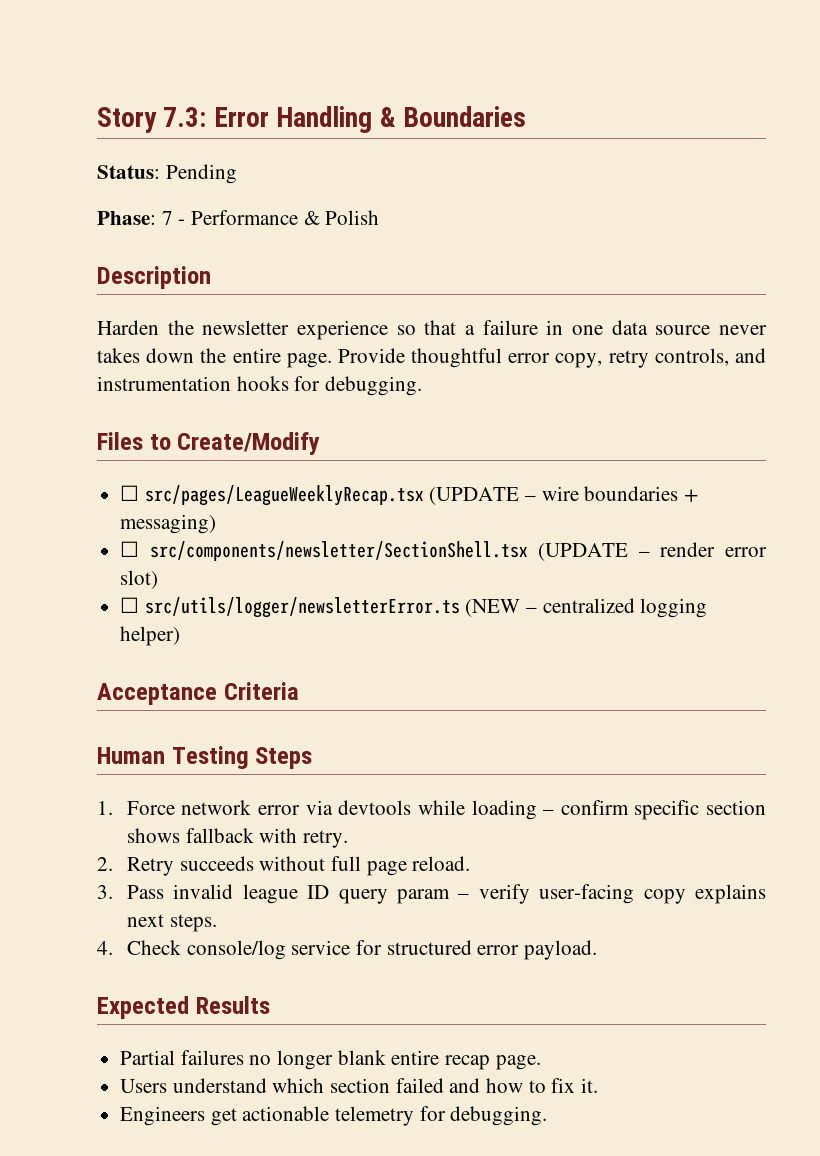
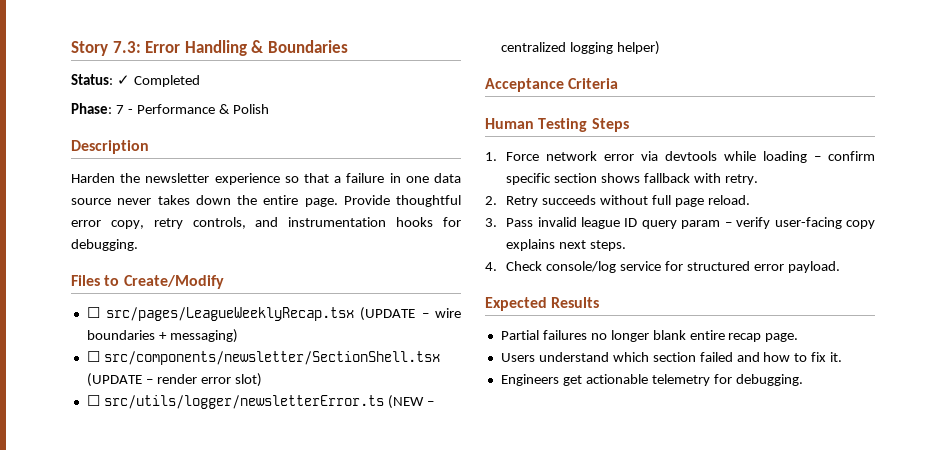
- Status: Pending
+ Status: ✓ Completed

